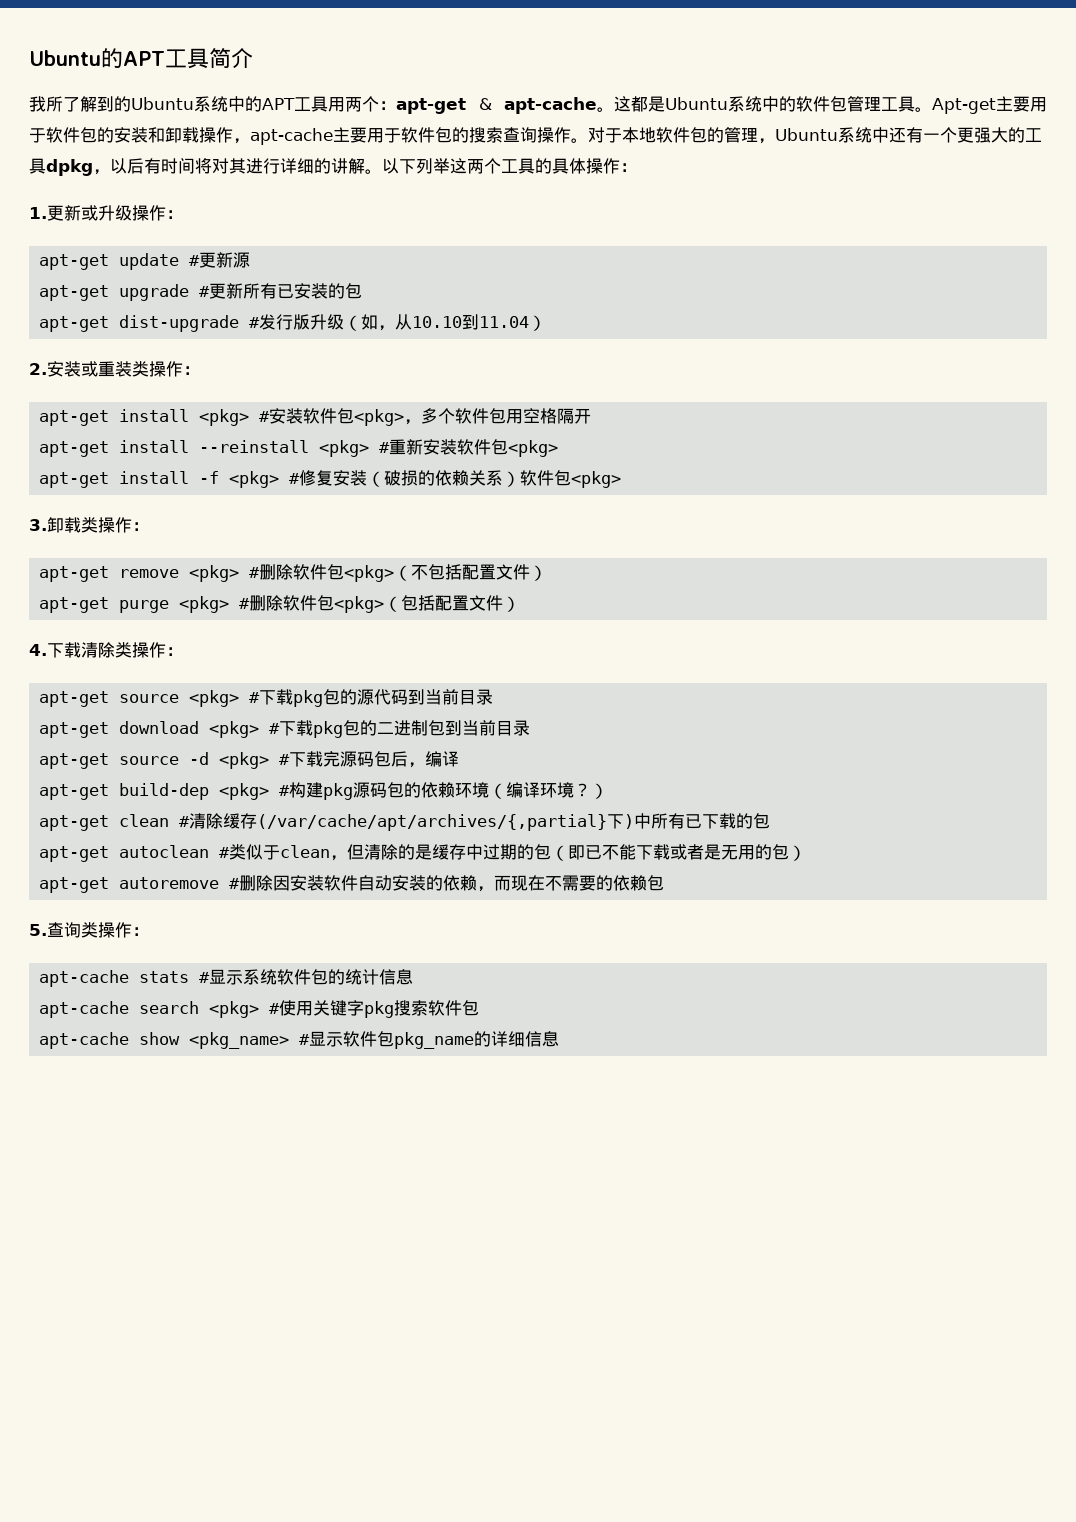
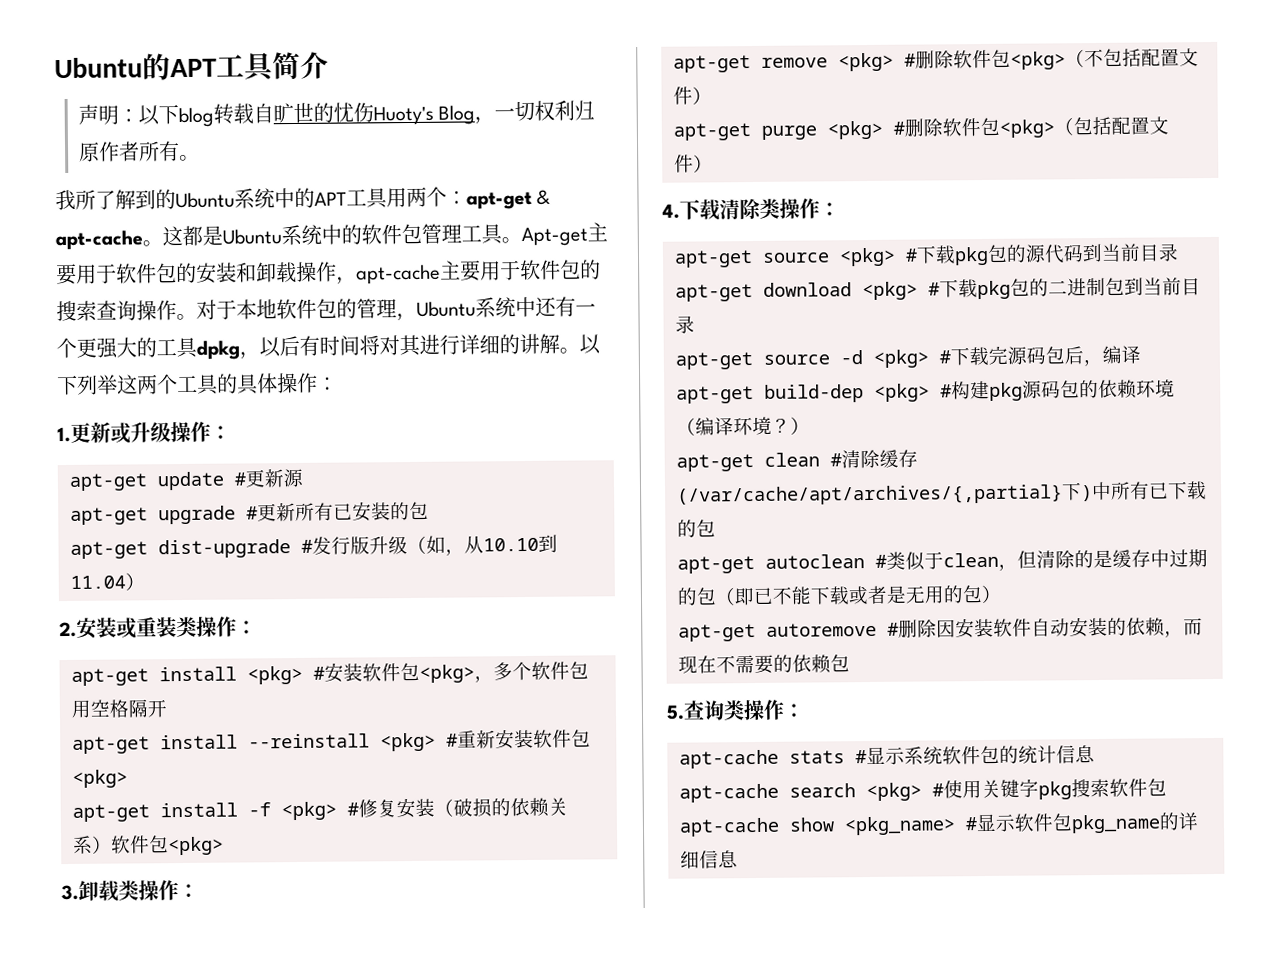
+ 声明：以下blog转载自旷世的忧伤Huoty's Blog，一切权利归原作者所有。

